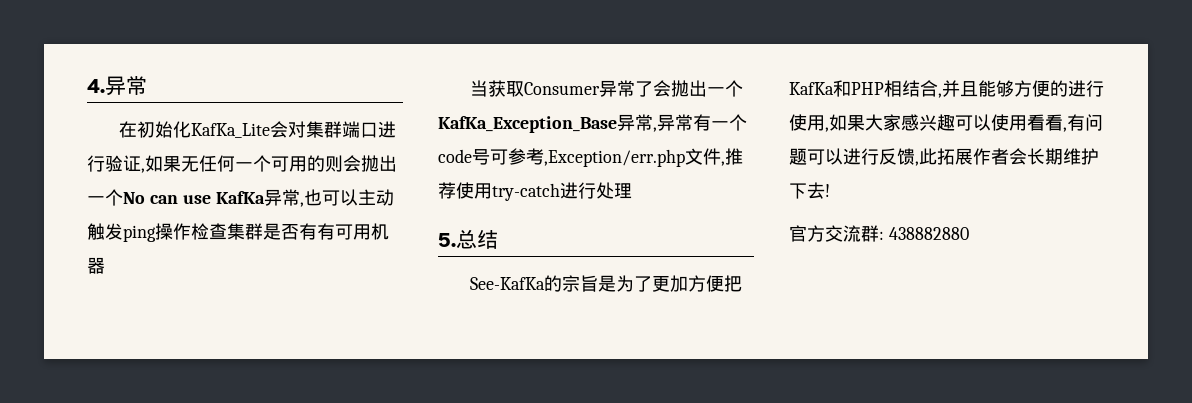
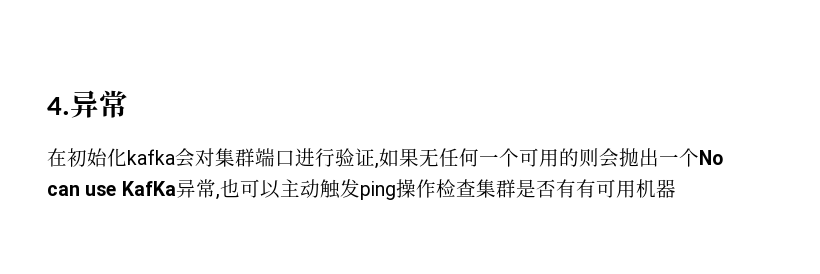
- 在初始化KafKa_Lite会对集群端口进行验证,如果无任何一个可用的则会抛出一个No can use KafKa异常,也可以主动触发ping操作检查集群是否有有可用机器
+ 在初始化kafka会对集群端口进行验证,如果无任何一个可用的则会抛出一个No can use KafKa异常,也可以主动触发ping操作检查集群是否有有可用机器
- 当获取Consumer异常了会抛出一个KafKa_Exception_Base异常,异常有一个code号可参考,Exception/err.php文件,推荐使用try-catch进行处理
- 5.总结
- See-KafKa的宗旨是为了更加方便把KafKa和PHP相结合,并且能够方便的进行使用,如果大家感兴趣可以使用看看,有问题可以进行反馈,此拓展作者会长期维护下去!
- 官方交流群: 438882880

